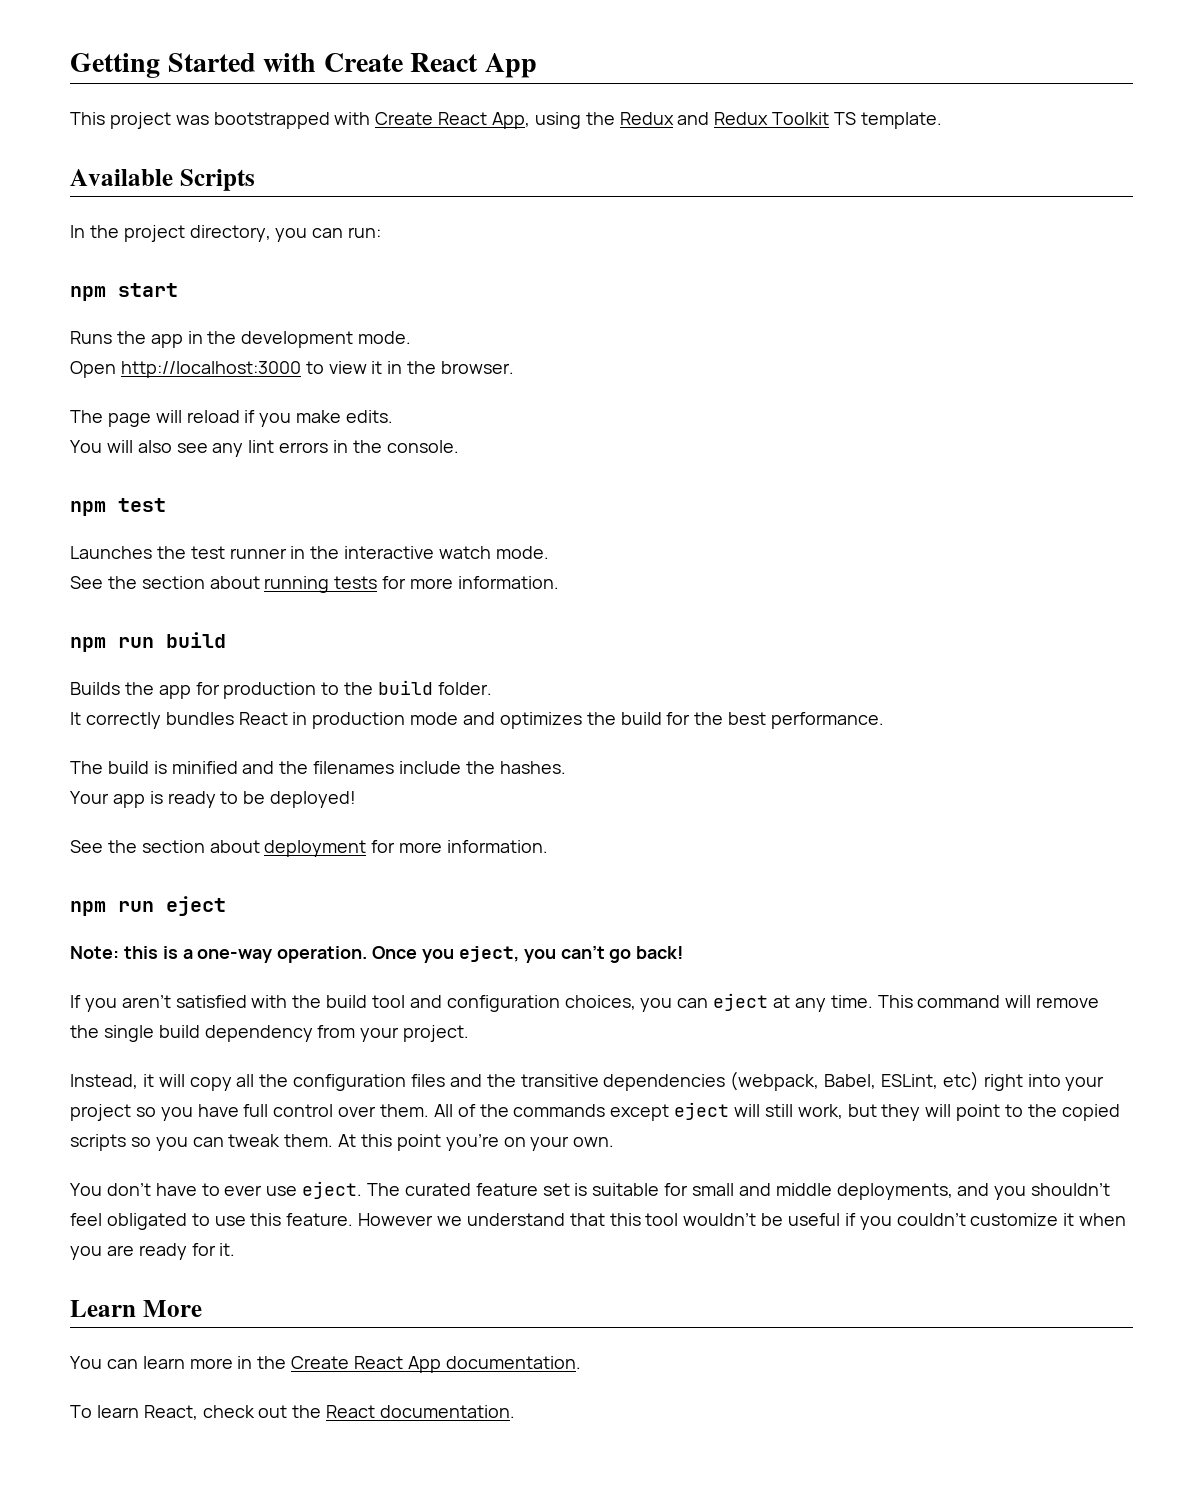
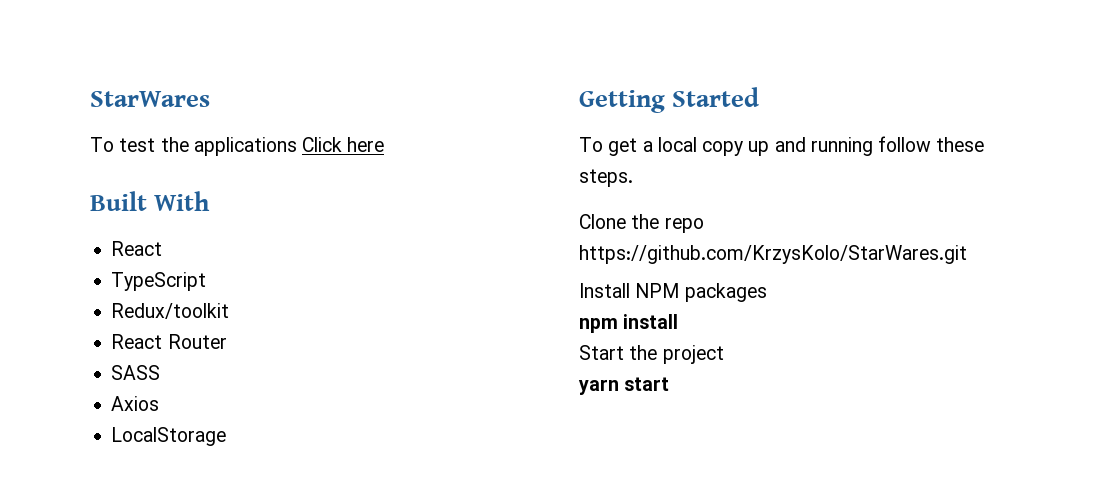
- Getting Started with Create React App
- This project was bootstrapped with Create React App, using the Redux and Redux Toolkit TS template.
- Available Scripts
- In the project directory, you can run:
- npm start
- Runs the app in the development mode.
- Open http://localhost:3000 to view it in the browser.
- The page will reload if you make edits.
- You will also see any lint errors in the console.
- npm test
- Launches the test runner in the interactive watch mode.
- See the section about running tests for more information.
- npm run build
- Builds the app for production to the build folder.
- It correctly bundles React in production mode and optimizes the build for the best performance.
- The build is minified and the filenames include the hashes.
- Your app is ready to be deployed!
- See the section about deployment for more information.
- npm run eject
- Note: this is a one-way operation. Once you eject, you can’t go back!
- If you aren’t satisfied with the build tool and configuration choices, you can eject at any time. This command will remove the single build dependency from your project.
- Instead, it will copy all the configuration files and the transitive dependencies (webpack, Babel, ESLint, etc) right into your project so you have full control over them. All of the commands except eject will still work, but they will point to the copied scripts so you can tweak them. At this point you’re on your own.
- You don’t have to ever use eject. The curated feature set is suitable for small and middle deployments, and you shouldn’t feel obligated to use this feature. However we understand that this tool wouldn’t be useful if you couldn’t customize it when you are ready for it.
- Learn More
- You can learn more in the Create React App documentation.
- To learn React, check out the React documentation.
+ StarWares
+ To test the applications Click here
+ Built With
+ React
+ TypeScript
+ Redux/toolkit
+ React Router
+ SASS
+ Axios
+ LocalStorage
+ Getting Started
+ To get a local copy up and running follow these steps.
+ Clone the repo https://github.com/KrzysKolo/StarWares.git
+ Install NPM packages
+ npm install
+ Start the project
+ yarn start

